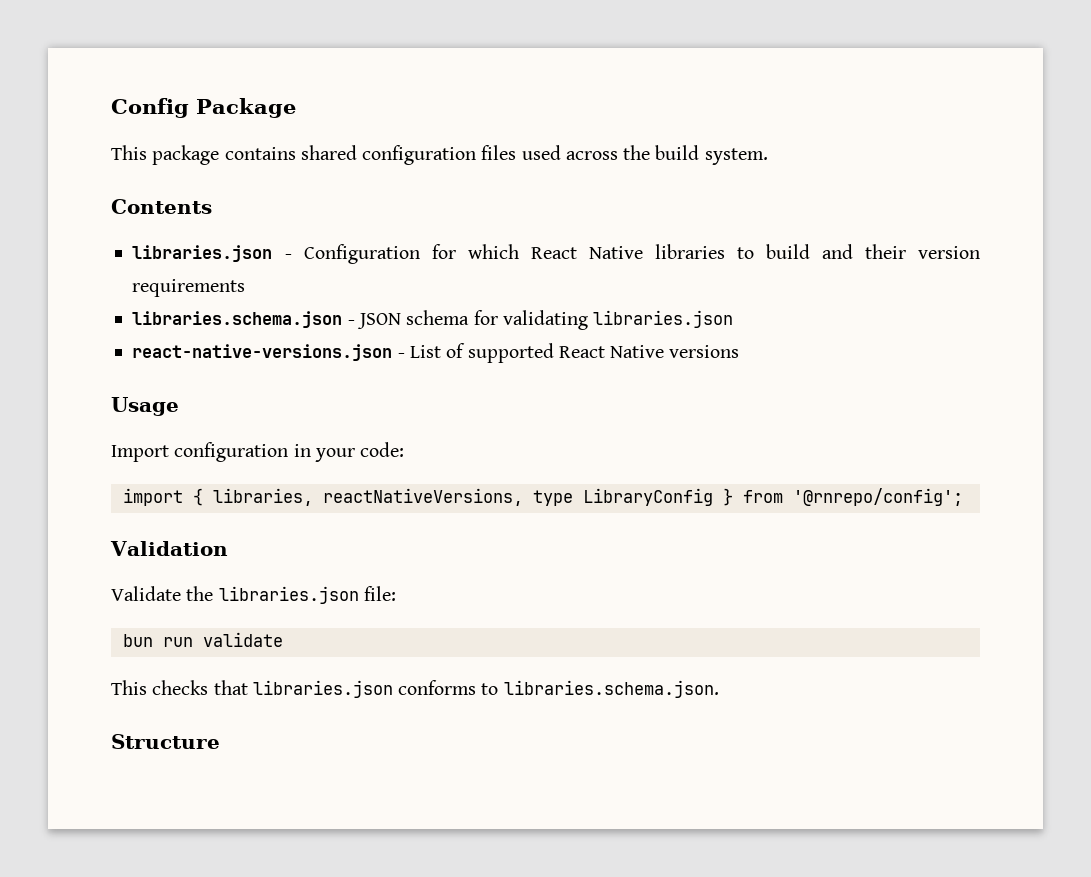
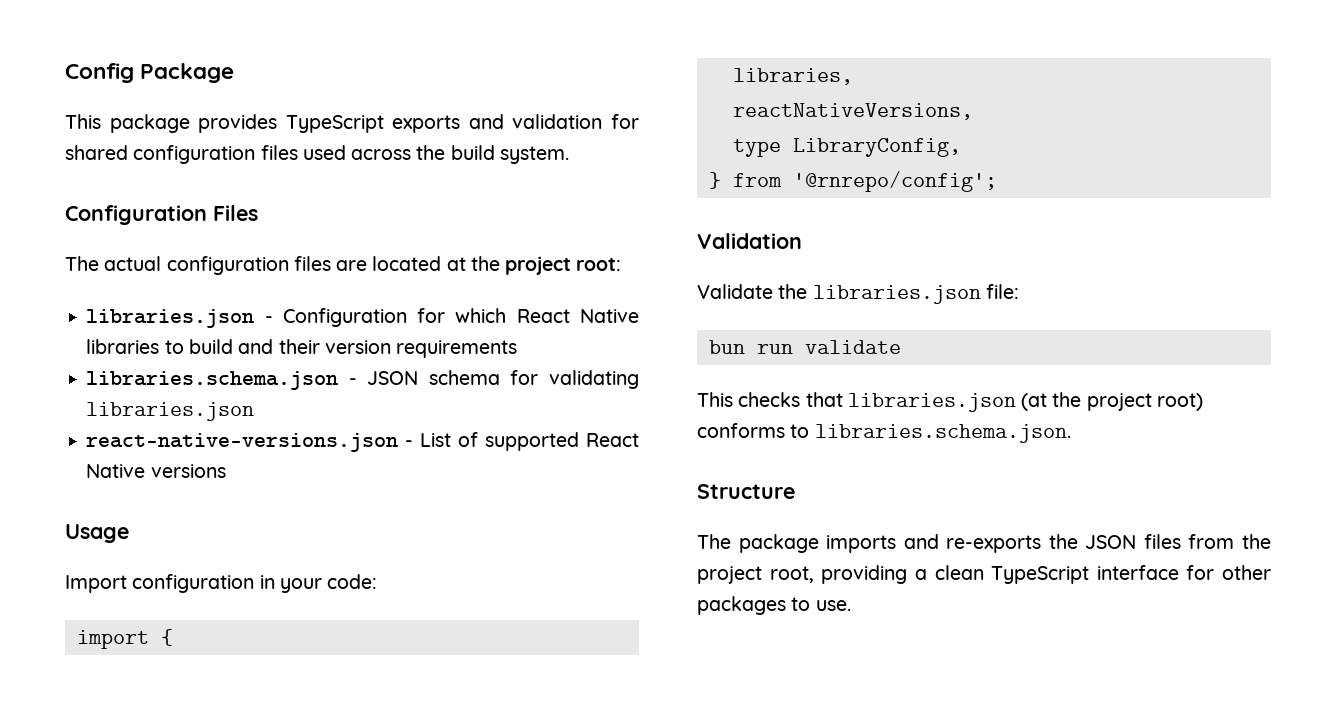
- This package contains shared configuration files used across the build system.
+ This package provides TypeScript exports and validation for shared configuration files used across the build system.
- Contents
+ Configuration Files
+ The actual configuration files are located at the project root:
- import { libraries, reactNativeVersions, type LibraryConfig } from '@rnrepo/config';
+ import {
+ libraries,
+ reactNativeVersions,
+ type LibraryConfig,
+ } from '@rnrepo/config';
- This checks that libraries.json conforms to libraries.schema.json.
+ This checks that libraries.json (at the project root) conforms to libraries.schema.json.
+ The package imports and re-exports the JSON files from the project root, providing a clean TypeScript interface for other packages to use.

